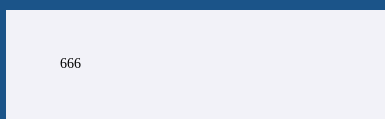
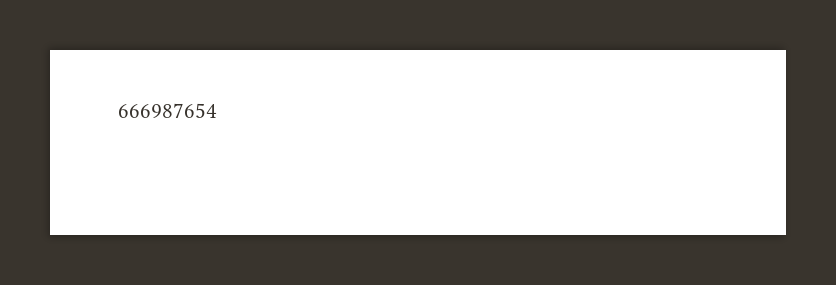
- 666
+ 666987654

